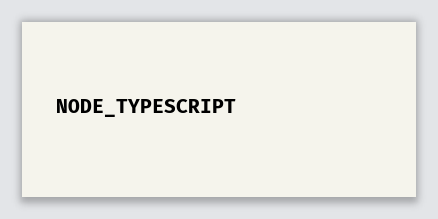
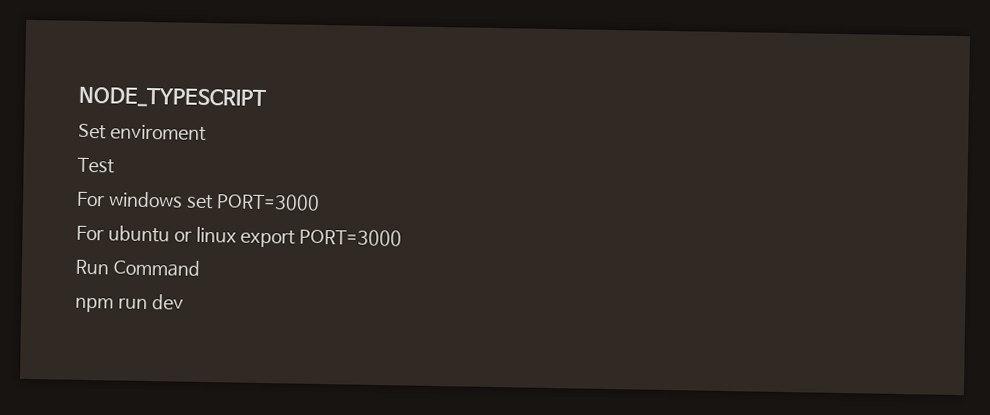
+ Set enviroment
+ Test
+ For windows set PORT=3000
+ For ubuntu or linux export PORT=3000
+ Run Command
+ npm run dev

